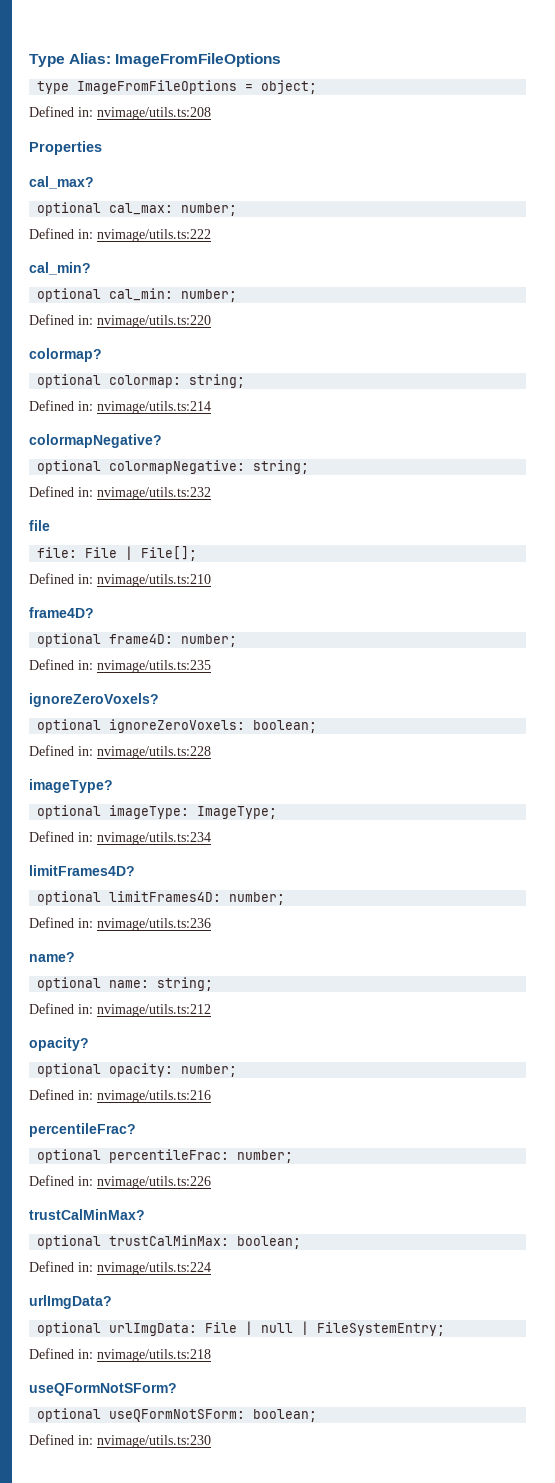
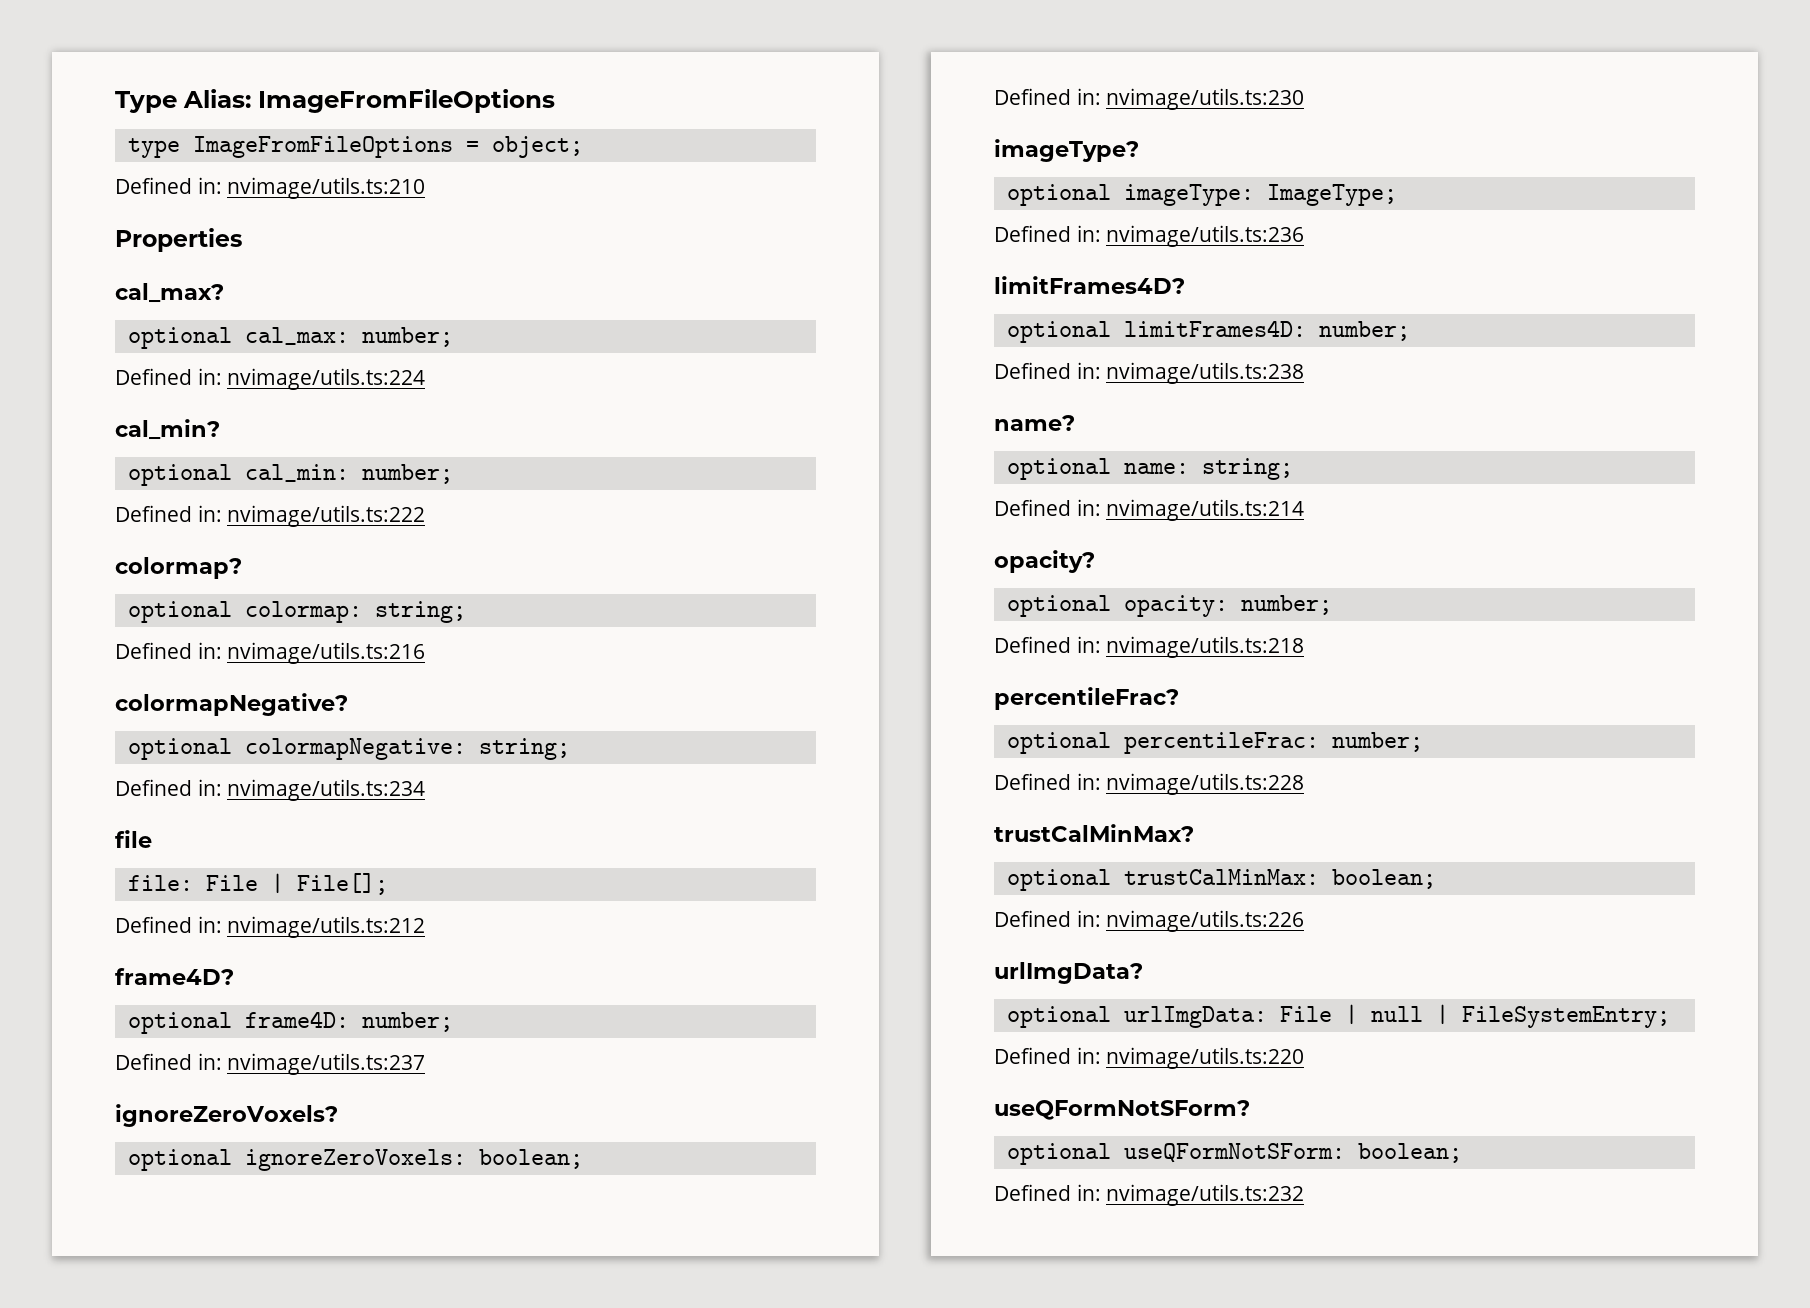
- Defined in: nvimage/utils.ts:208
+ Defined in: nvimage/utils.ts:210
- Defined in: nvimage/utils.ts:222
+ Defined in: nvimage/utils.ts:224
- Defined in: nvimage/utils.ts:220
+ Defined in: nvimage/utils.ts:222
- Defined in: nvimage/utils.ts:214
+ Defined in: nvimage/utils.ts:216
- Defined in: nvimage/utils.ts:232
+ Defined in: nvimage/utils.ts:234
- Defined in: nvimage/utils.ts:210
+ Defined in: nvimage/utils.ts:212
- Defined in: nvimage/utils.ts:235
+ Defined in: nvimage/utils.ts:237
- Defined in: nvimage/utils.ts:228
+ Defined in: nvimage/utils.ts:230
- Defined in: nvimage/utils.ts:234
+ Defined in: nvimage/utils.ts:236
- Defined in: nvimage/utils.ts:236
+ Defined in: nvimage/utils.ts:238
- Defined in: nvimage/utils.ts:212
+ Defined in: nvimage/utils.ts:214
- Defined in: nvimage/utils.ts:216
+ Defined in: nvimage/utils.ts:218
- Defined in: nvimage/utils.ts:226
+ Defined in: nvimage/utils.ts:228
- Defined in: nvimage/utils.ts:224
+ Defined in: nvimage/utils.ts:226
- Defined in: nvimage/utils.ts:218
+ Defined in: nvimage/utils.ts:220
- Defined in: nvimage/utils.ts:230
+ Defined in: nvimage/utils.ts:232

